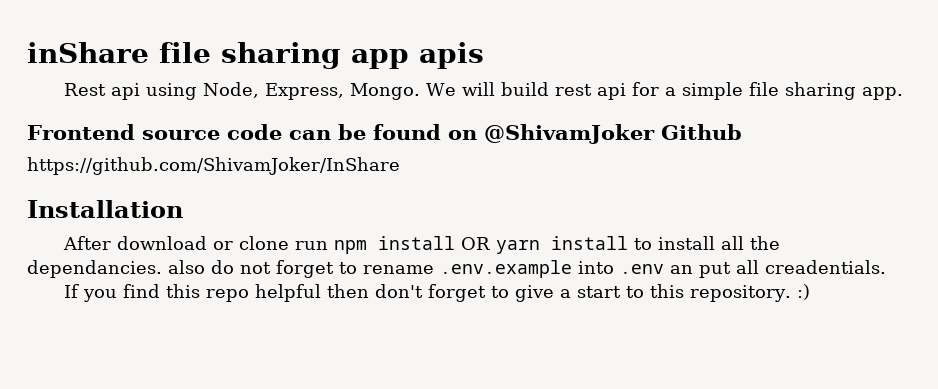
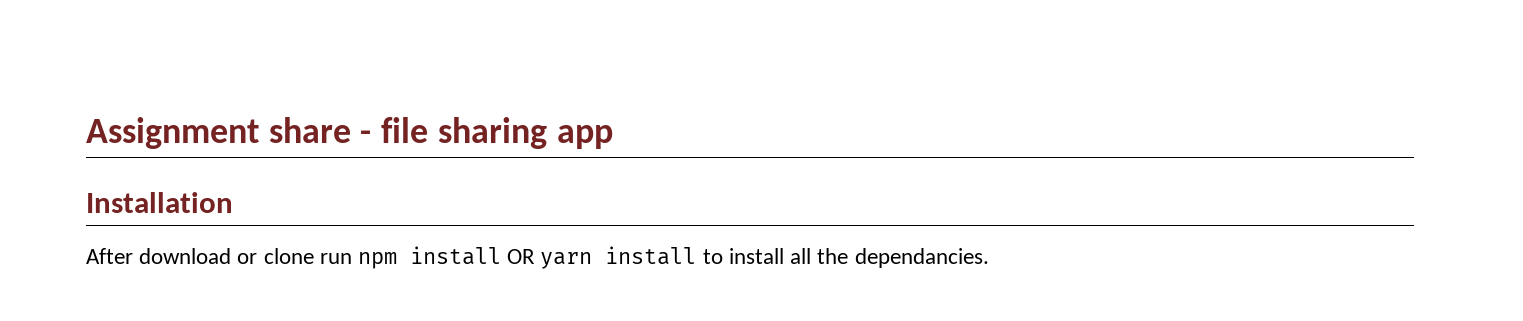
- inShare file sharing app apis
- Rest api using Node, Express, Mongo. We will build rest api for a simple file sharing app.
- Frontend source code can be found on @ShivamJoker Github
- https://github.com/ShivamJoker/InShare
+ Assignment share - file sharing app
- After download or clone run npm install OR yarn install to install all the dependancies. also do not forget to rename .env.example into .env an put all creadentials.
- If you find this repo helpful then don't forget to give a start to this repository. :)
+ After download or clone run npm install OR yarn install to install all the dependancies.

